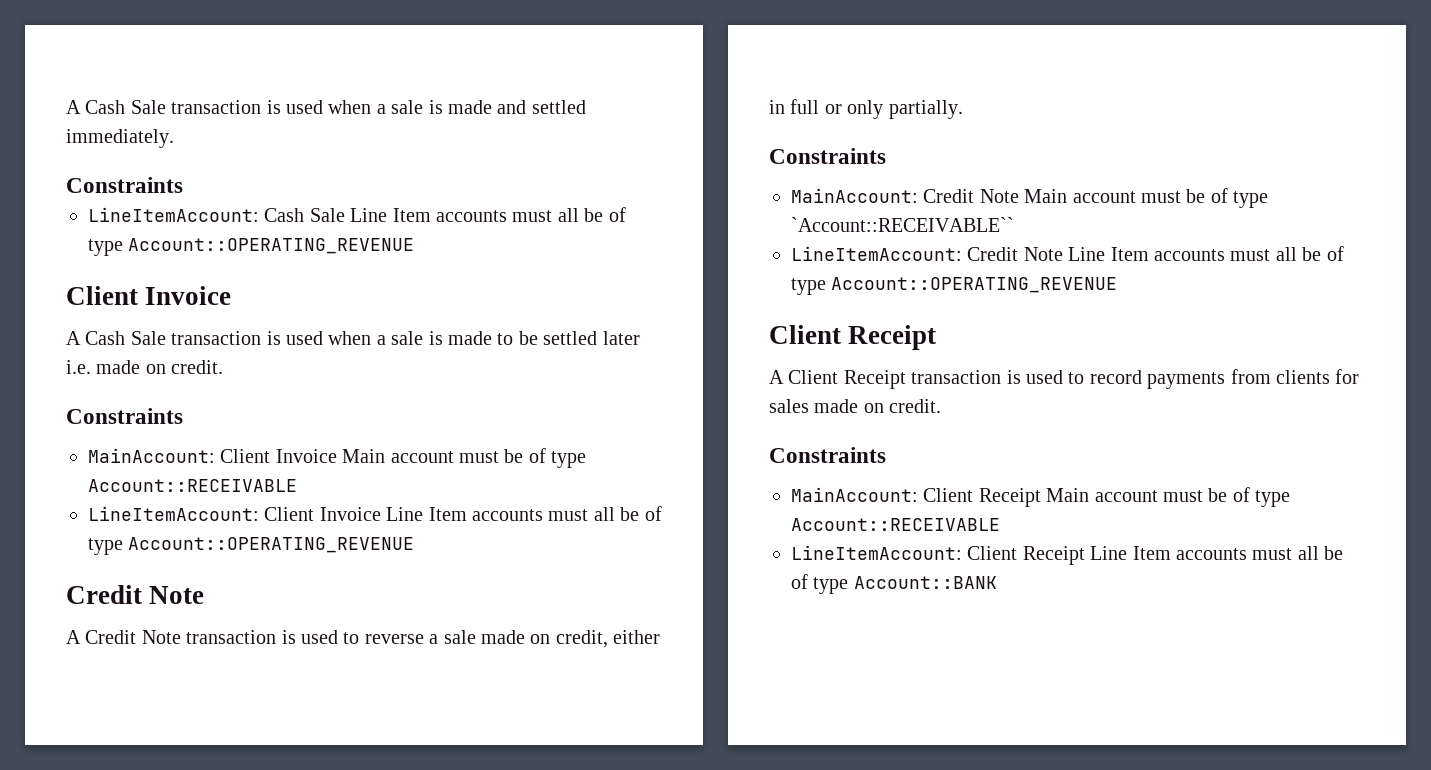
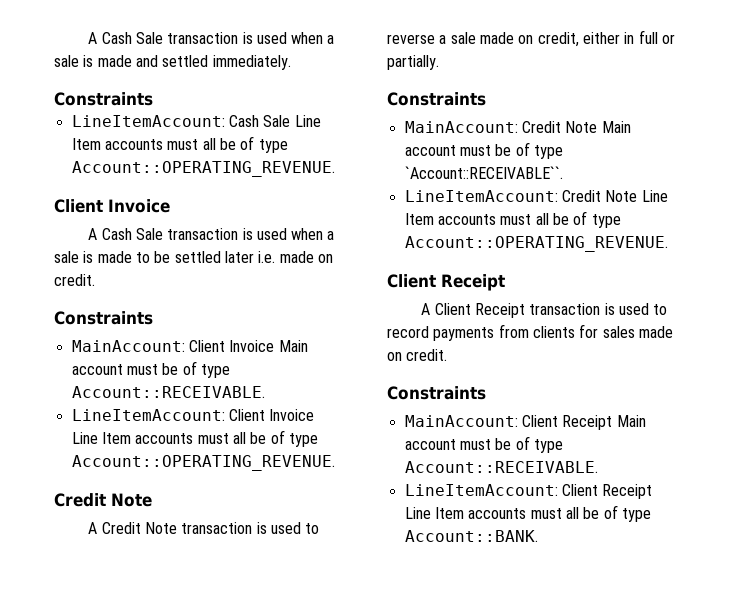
- LineItemAccount: Cash Sale Line Item accounts must all be of type Account::OPERATING_REVENUE
+ LineItemAccount: Cash Sale Line Item accounts must all be of type Account::OPERATING_REVENUE.
- MainAccount: Client Invoice Main account must be of type Account::RECEIVABLE
+ MainAccount: Client Invoice Main account must be of type Account::RECEIVABLE.
- LineItemAccount: Client Invoice Line Item accounts must all be of type Account::OPERATING_REVENUE
+ LineItemAccount: Client Invoice Line Item accounts must all be of type Account::OPERATING_REVENUE.
- A Credit Note transaction is used to reverse a sale made on credit, either in full or only partially.
+ A Credit Note transaction is used to reverse a sale made on credit, either in full or partially.
- MainAccount: Credit Note Main account must be of type `Account::RECEIVABLE``
+ MainAccount: Credit Note Main account must be of type `Account::RECEIVABLE``.
- LineItemAccount: Credit Note Line Item accounts must all be of type Account::OPERATING_REVENUE
+ LineItemAccount: Credit Note Line Item accounts must all be of type Account::OPERATING_REVENUE.
- MainAccount: Client Receipt Main account must be of type Account::RECEIVABLE
+ MainAccount: Client Receipt Main account must be of type Account::RECEIVABLE.
- LineItemAccount: Client Receipt Line Item accounts must all be of type Account::BANK
+ LineItemAccount: Client Receipt Line Item accounts must all be of type Account::BANK.

